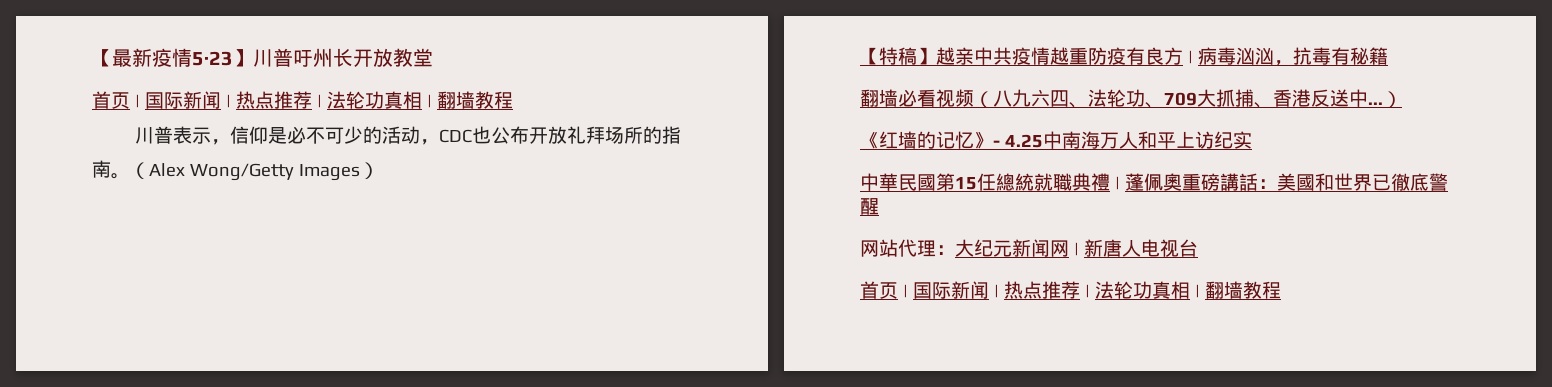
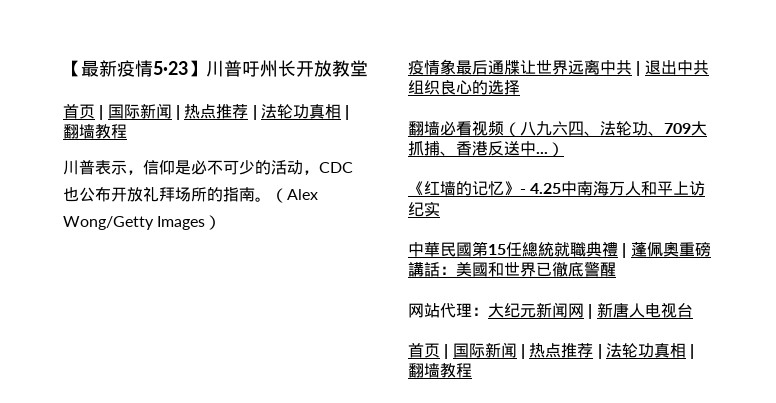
- 【特稿】越亲中共疫情越重防疫有良方 | 病毒汹汹，抗毒有秘籍
+ 疫情象最后通牒让世界远离中共 | 退出中共组织良心的选择

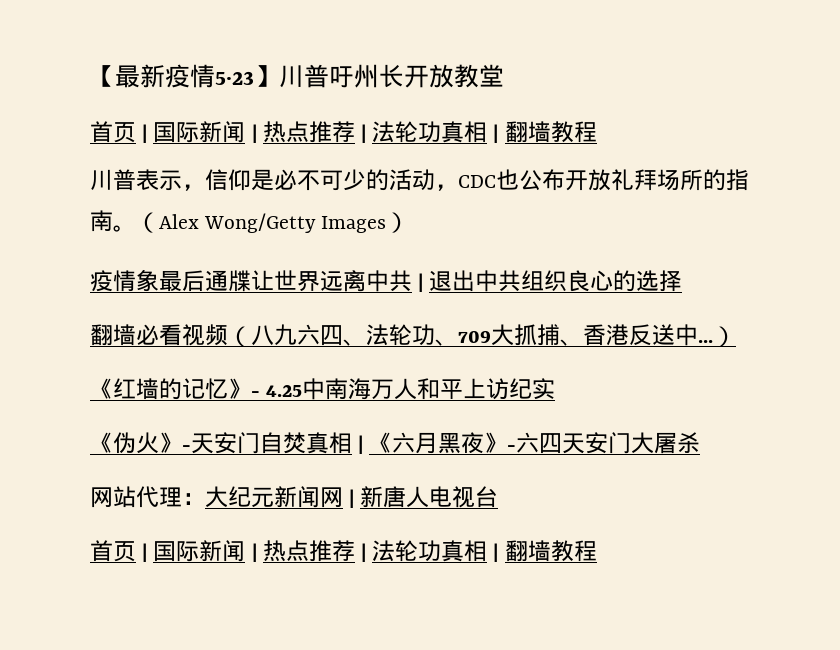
- 中華民國第15任總統就職典禮 | 蓬佩奧重磅講話：美國和世界已徹底警醒
+ 《伪火》-天安门自焚真相 | 《六月黑夜》-六四天安门大屠杀

